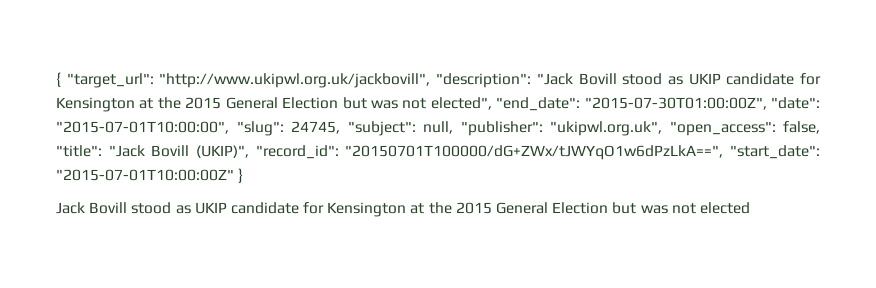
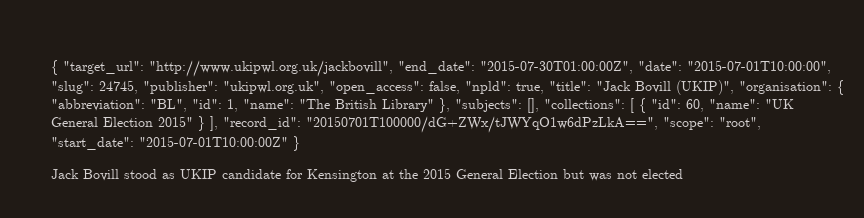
- { "target_url": "http://www.ukipwl.org.uk/jackbovill", "description": "Jack Bovill stood as UKIP candidate for Kensington at the 2015 General Election but was not elected", "end_date": "2015-07-30T01:00:00Z", "date": "2015-07-01T10:00:00", "slug": 24745, "subject": null, "publisher": "ukipwl.org.uk", "open_access": false, "title": "Jack Bovill (UKIP)", "record_id": "20150701T100000/dG+ZWx/tJWYqO1w6dPzLkA==", "start_date": "2015-07-01T10:00:00Z" }
+ { "target_url": "http://www.ukipwl.org.uk/jackbovill", "end_date": "2015-07-30T01:00:00Z", "date": "2015-07-01T10:00:00", "slug": 24745, "publisher": "ukipwl.org.uk", "open_access": false, "npld": true, "title": "Jack Bovill (UKIP)", "organisation": { "abbreviation": "BL", "id": 1, "name": "The British Library" }, "subjects": [], "collections": [ { "id": 60, "name": "UK General Election 2015" } ], "record_id": "20150701T100000/dG+ZWx/tJWYqO1w6dPzLkA==", "scope": "root", "start_date": "2015-07-01T10:00:00Z" }

